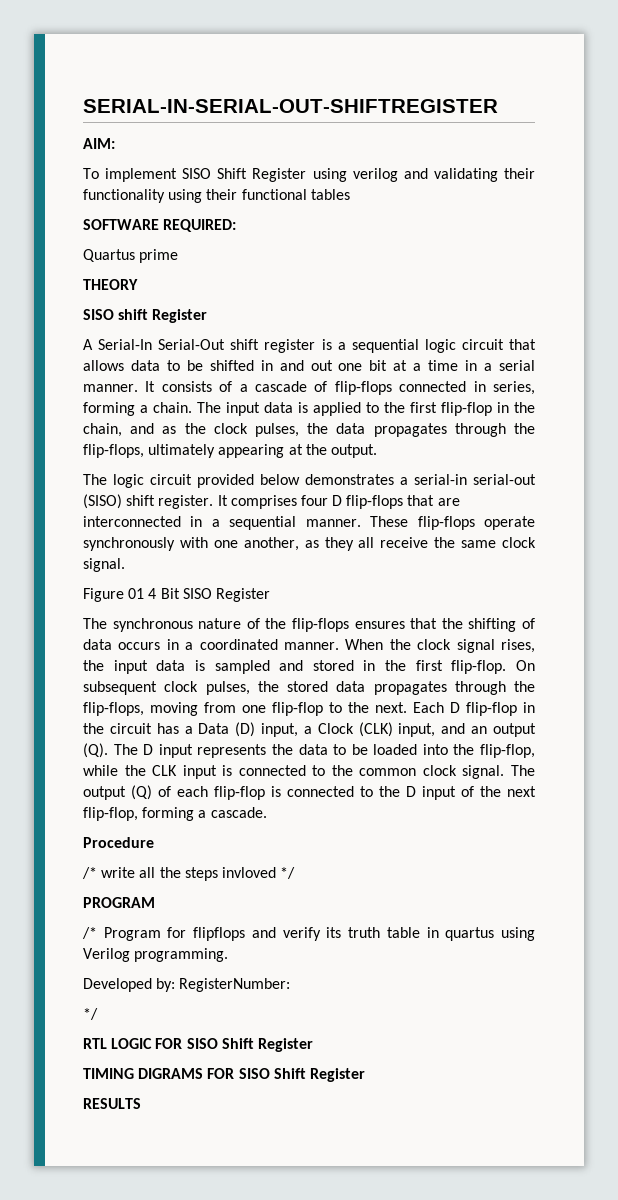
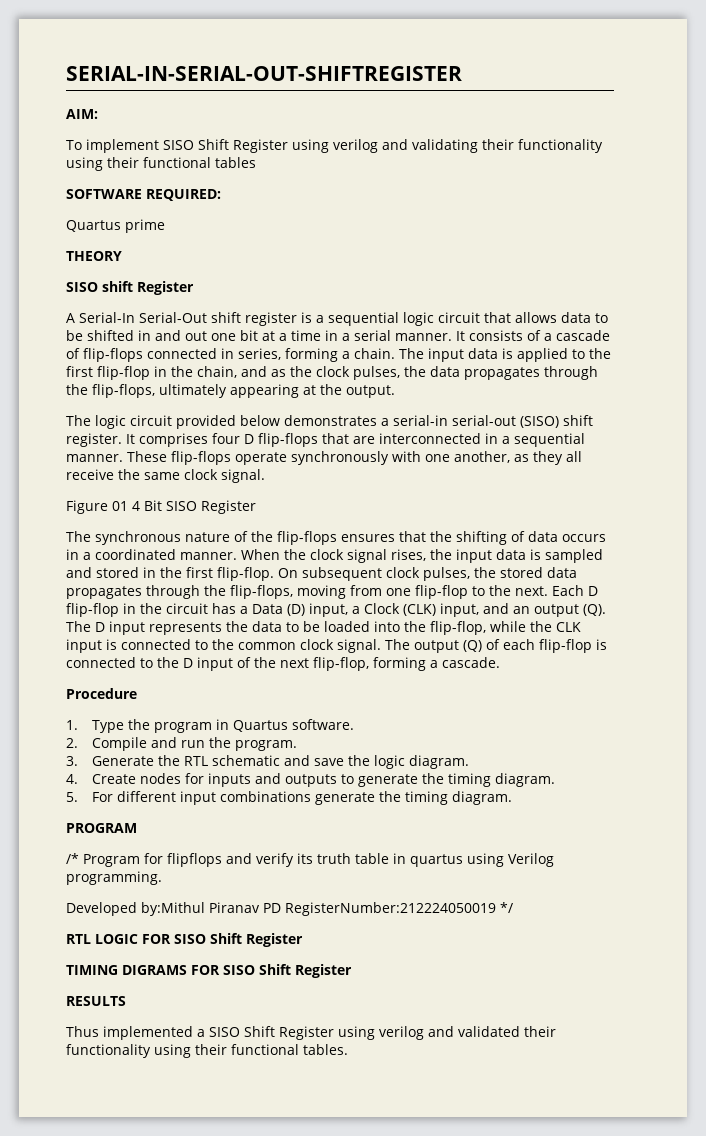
- /* write all the steps invloved */
+ 1. Type the program in Quartus software.
+ 2. Compile and run the program.
+ 3. Generate the RTL schematic and save the logic diagram.
+ 4. Create nodes for inputs and outputs to generate the timing diagram.
+ 5. For different input combinations generate the timing diagram.
- Developed by: RegisterNumber:
- */
+ Developed by:Mithul Piranav PD RegisterNumber:212224050019 */
+ Thus implemented a SISO Shift Register using verilog and validated their functionality using their functional tables.

